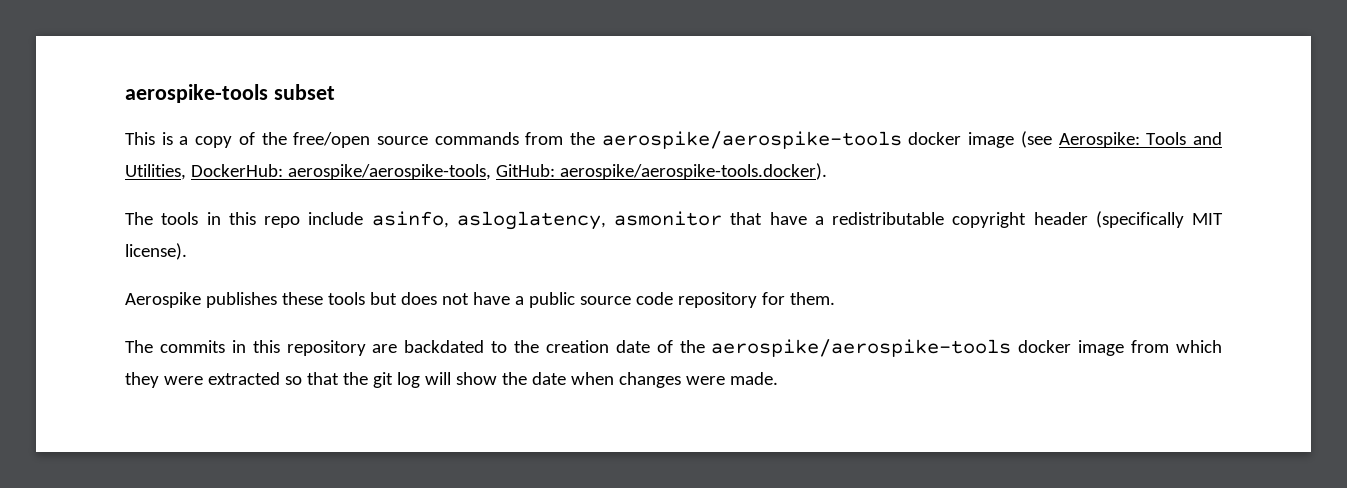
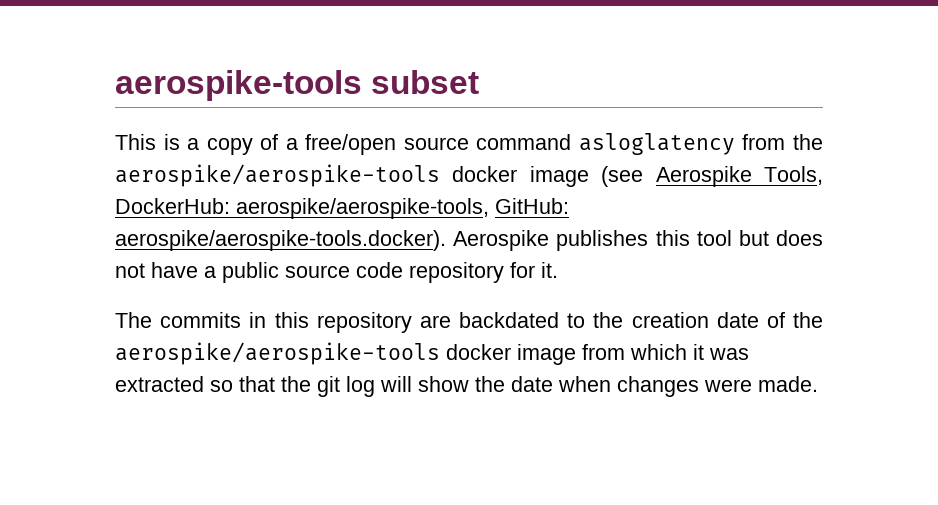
- This is a copy of the free/open source commands from the aerospike/aerospike-tools docker image (see Aerospike: Tools and Utilities, DockerHub: aerospike/aerospike-tools, GitHub: aerospike/aerospike-tools.docker).
- The tools in this repo include asinfo, asloglatency, asmonitor that have a redistributable copyright header (specifically MIT license).
- Aerospike publishes these tools but does not have a public source code repository for them.
+ This is a copy of a free/open source command asloglatency from the aerospike/aerospike-tools docker image (see Aerospike Tools, DockerHub: aerospike/aerospike-tools, GitHub: aerospike/aerospike-tools.docker). Aerospike publishes this tool but does not have a public source code repository for it.
- The commits in this repository are backdated to the creation date of the aerospike/aerospike-tools docker image from which they were extracted so that the git log will show the date when changes were made.
+ The commits in this repository are backdated to the creation date of the aerospike/aerospike-tools docker image from which it was extracted so that the git log will show the date when changes were made.

